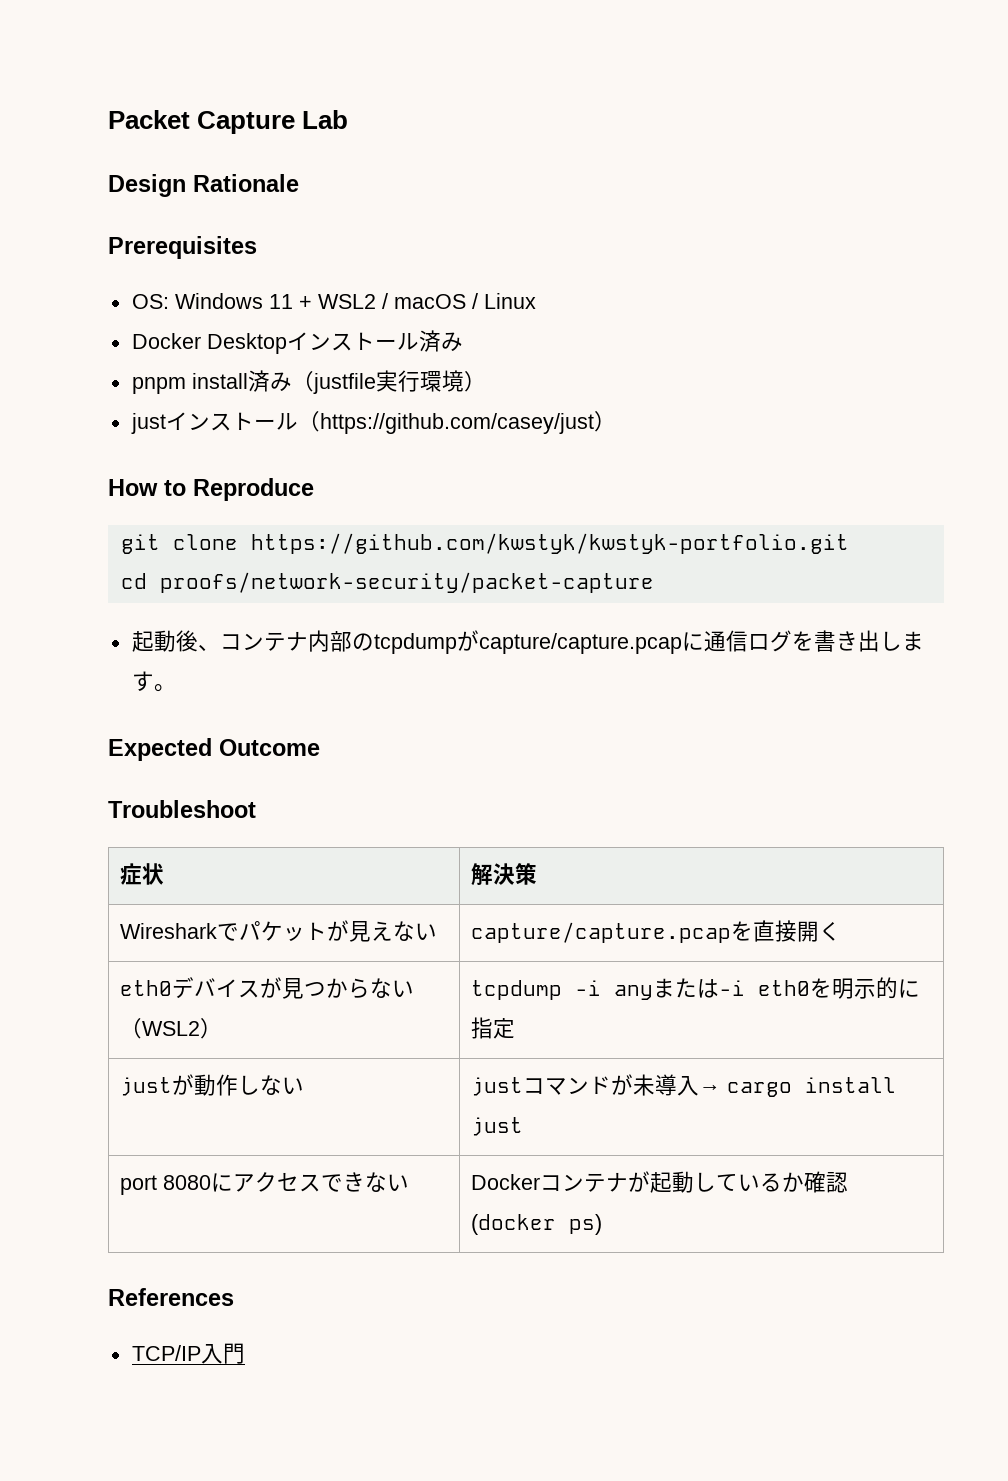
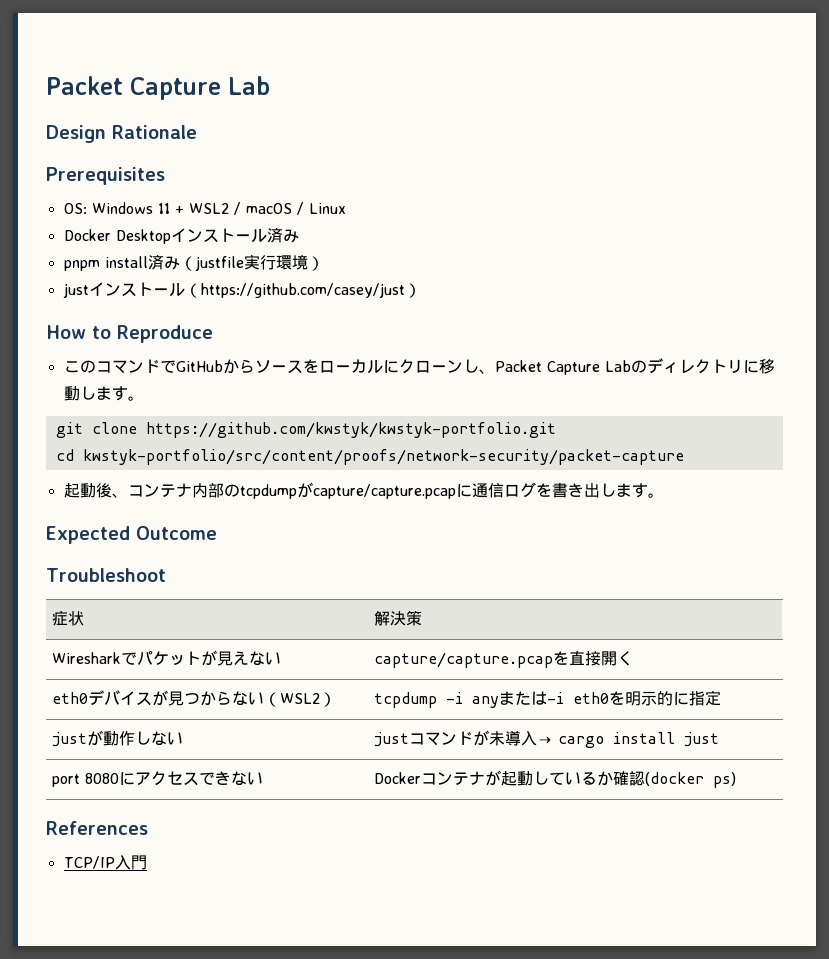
+ このコマンドでGitHubからソースをローカルにクローンし、Packet Capture Labのディレクトリに移動します。
- cd proofs/network-security/packet-capture
+ cd kwstyk-portfolio/src/content/proofs/network-security/packet-capture

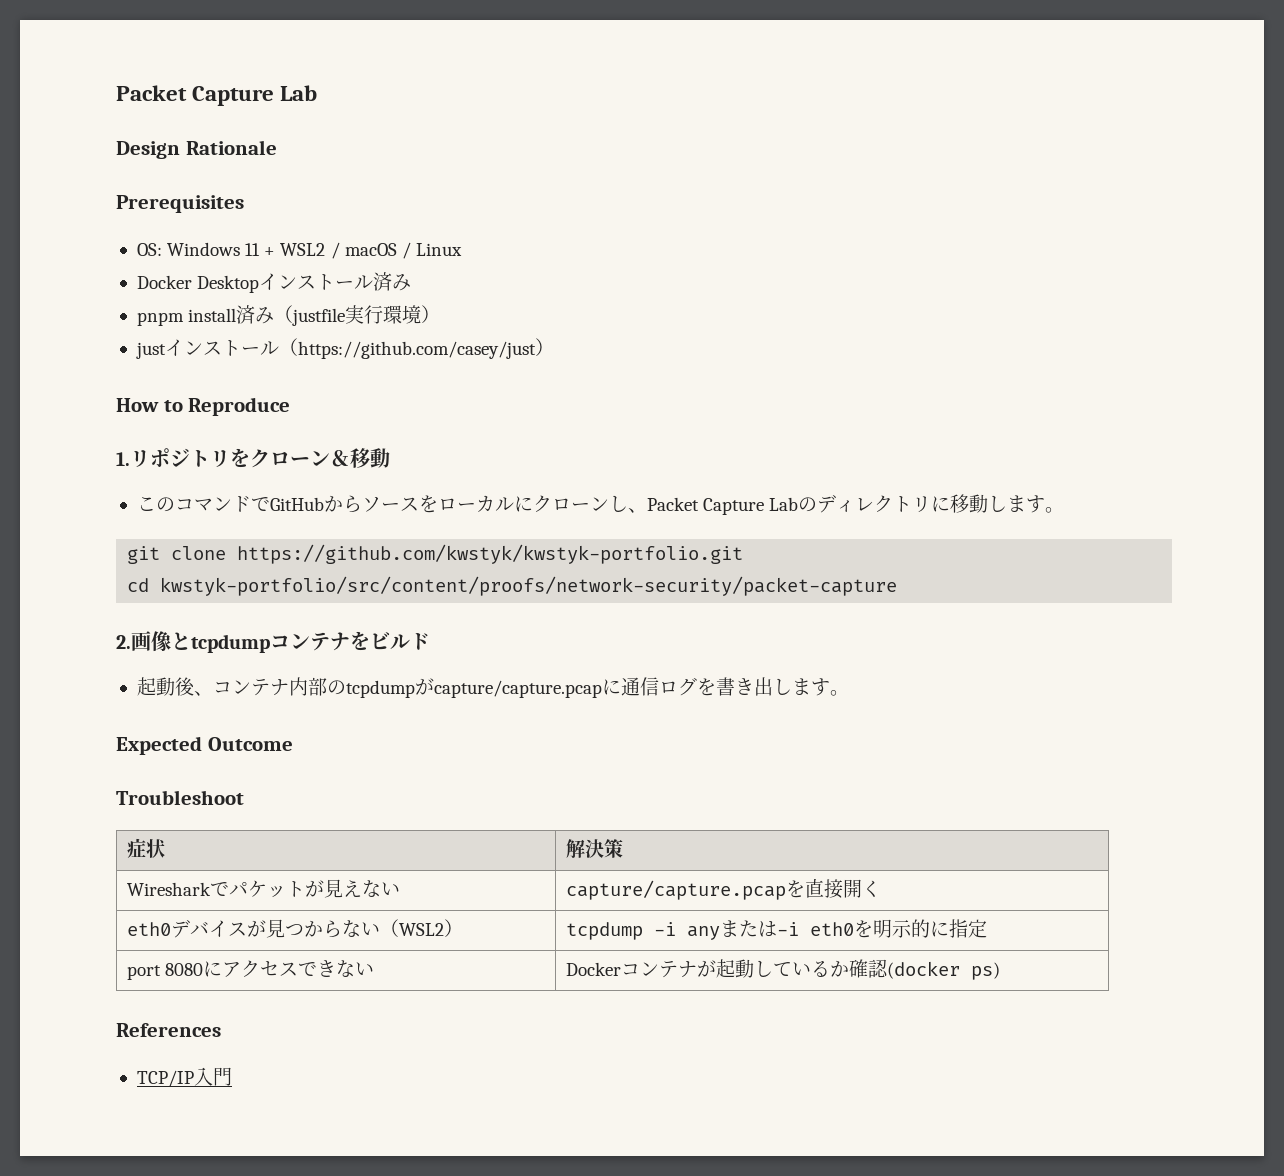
+ 1.リポジトリをクローン＆移動
+ 2.画像とtcpdumpコンテナをビルド
- justが動作しない | justコマンドが未導入→ cargo install just

